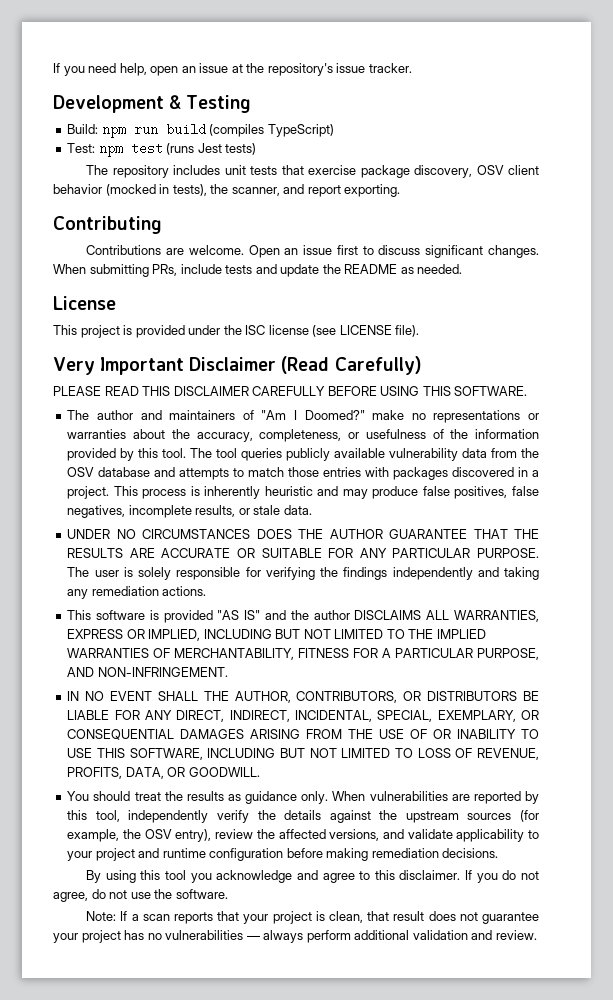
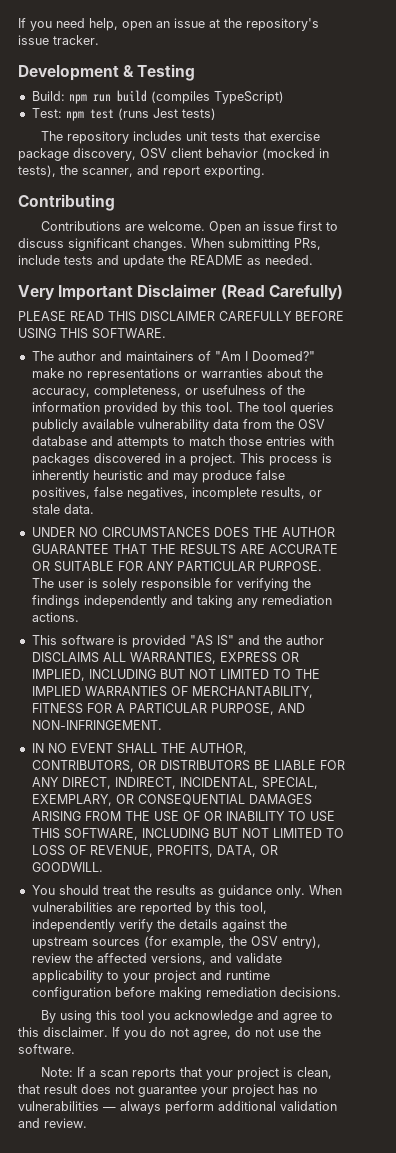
- License
- This project is provided under the ISC license (see LICENSE file).

